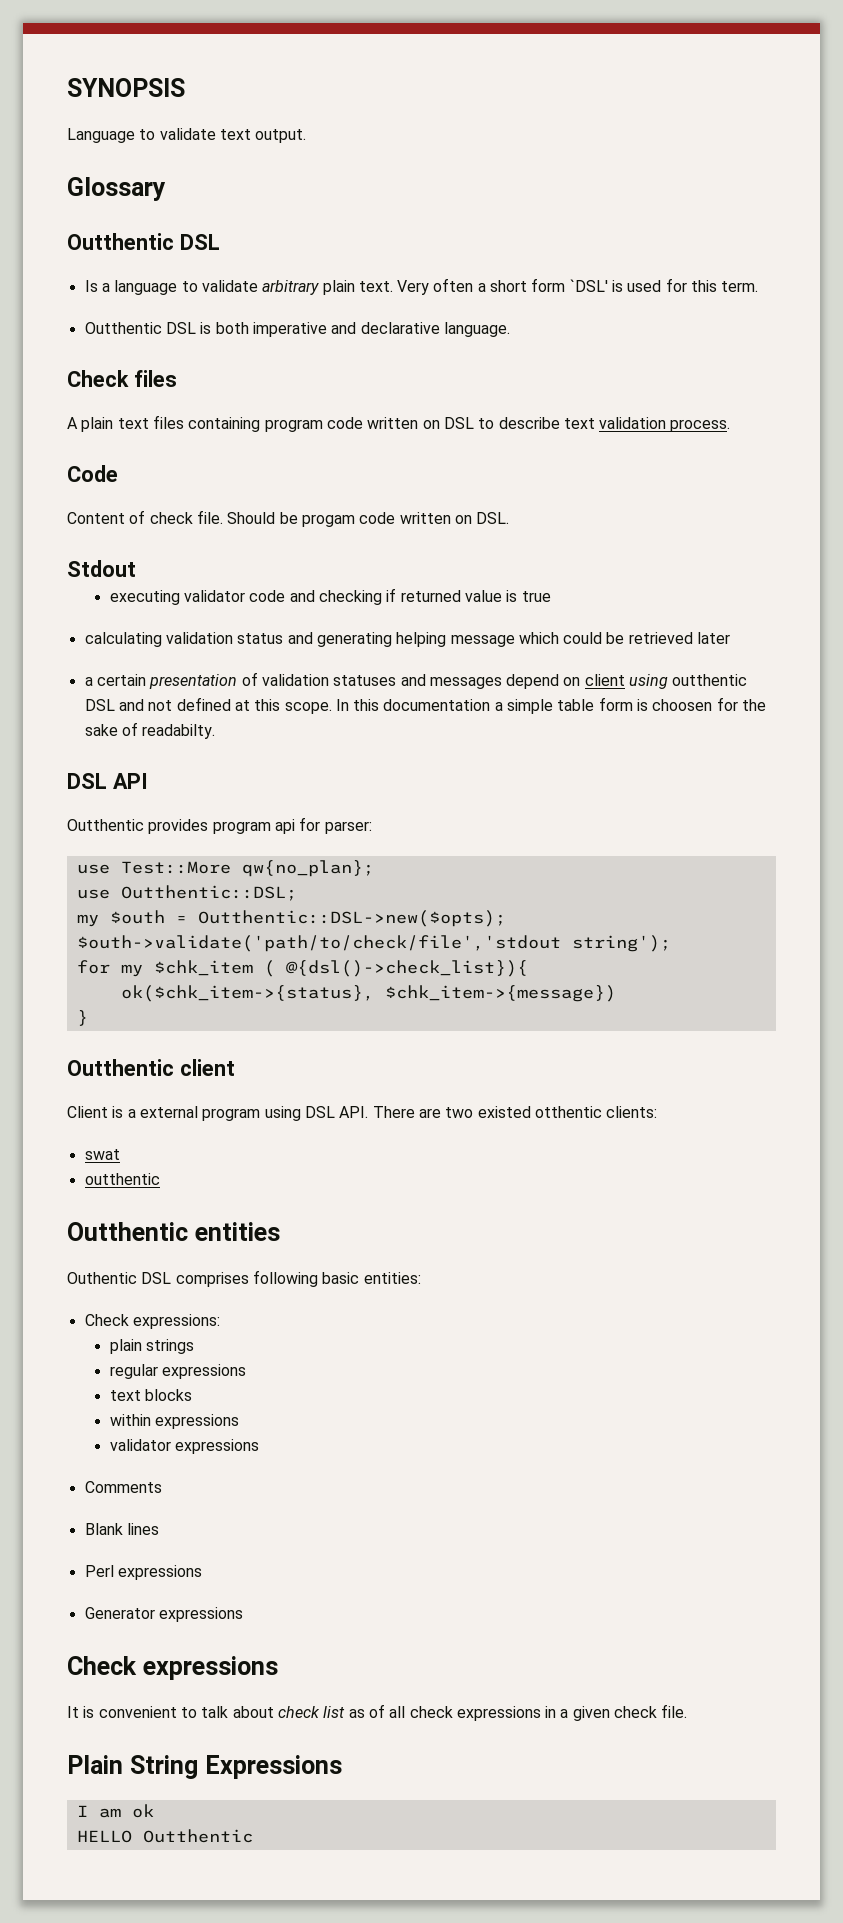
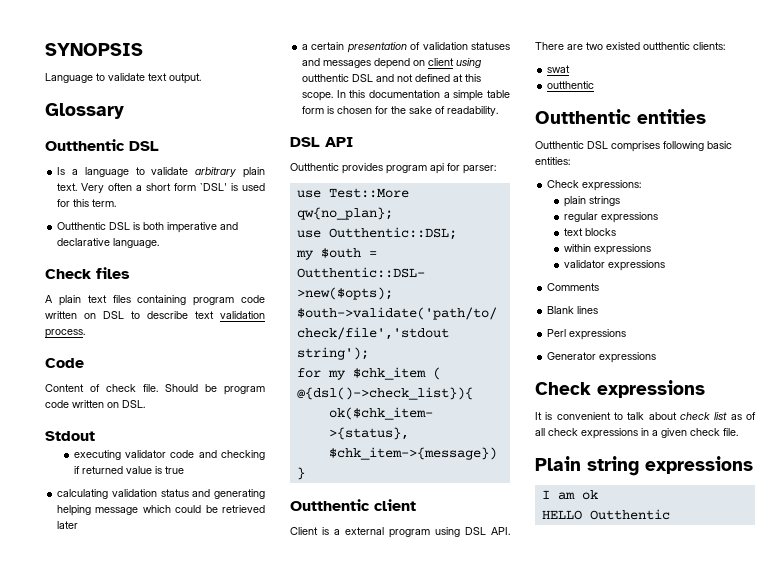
- Should be progam code written on DSL.
+ Should be program code written on DSL.
- In this documentation a simple table form is choosen for the sake of readabilty.
+ In this documentation a simple table form is chosen for the sake of readability.
- Client is a external program using DSL API. There are two existed otthentic clients:
+ Client is a external program using DSL API. There are two existed outthentic clients:
- Outhentic DSL comprises following basic entities:
+ Outthentic DSL comprises following basic entities:
- Plain String Expressions
+ Plain string expressions

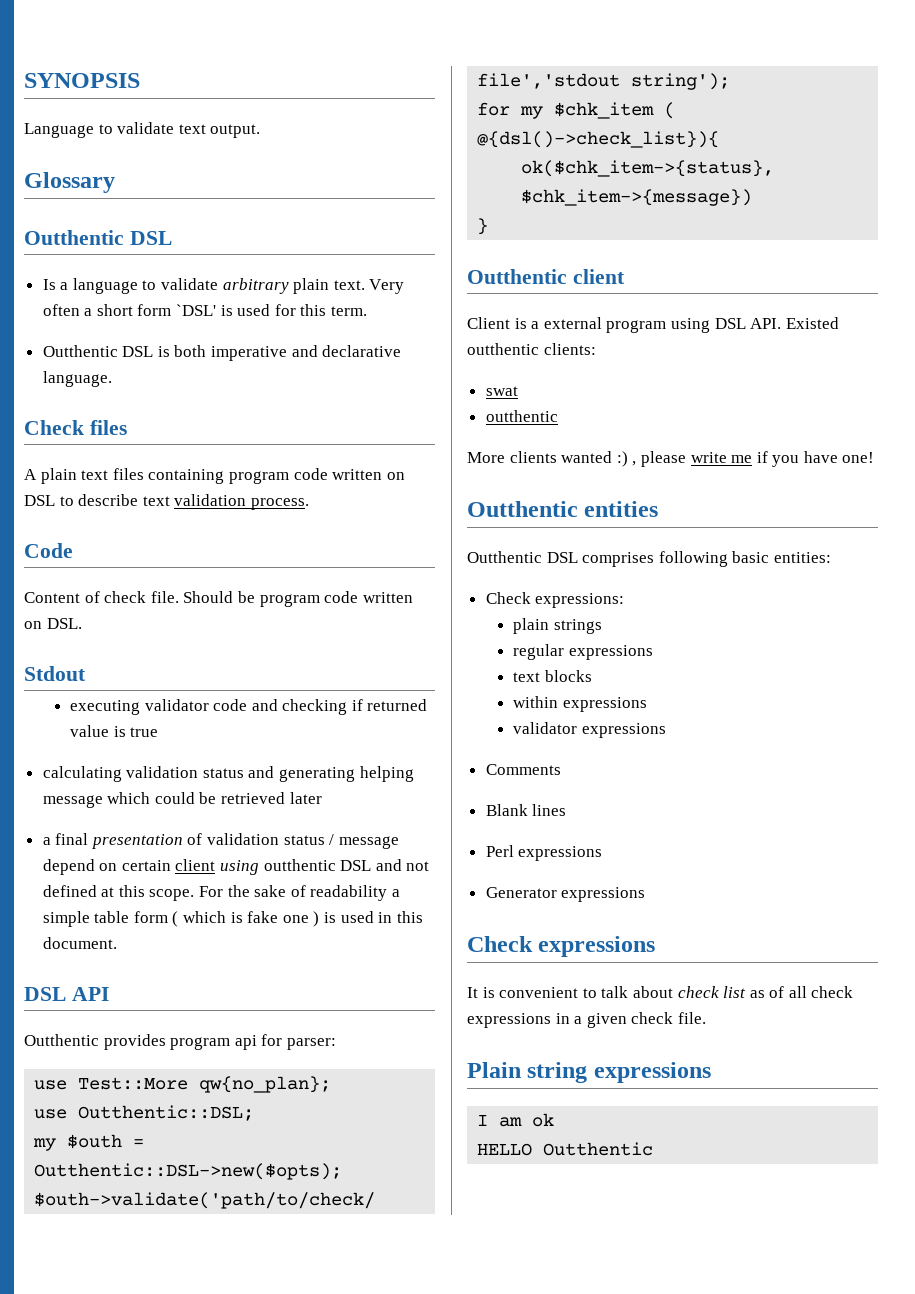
- a certain presentation of validation statuses and messages depend on client using outthentic DSL and not defined at this scope.
+ a final presentation of validation status / message depend on certain client using outthentic DSL and not defined at this scope.
- In this documentation a simple table form is chosen for the sake of readability.
+ For the sake of readability a simple table form ( which is fake one ) is used in this document.
- Client is a external program using DSL API. There are two existed outthentic clients:
+ Client is a external program using DSL API. Existed outthentic clients:
+ More clients wanted :) , please write me if you have one!

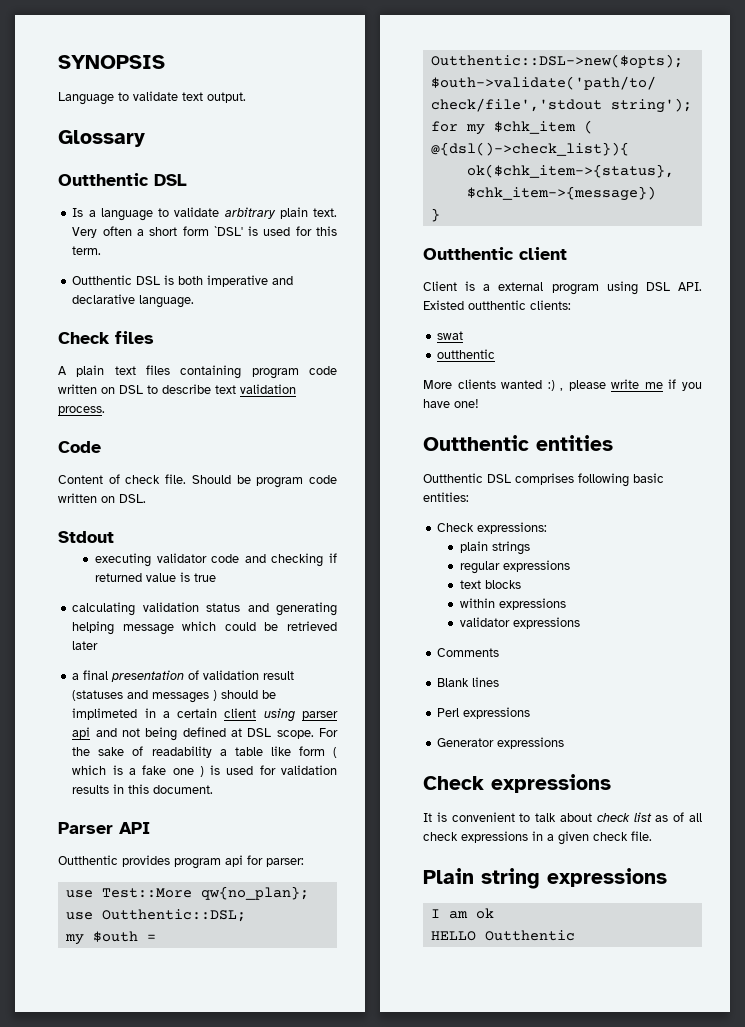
- a final presentation of validation status / message depend on certain client using outthentic DSL and not defined at this scope.
+ a final presentation of validation result (statuses and messages ) should be implimeted in a certain client using parser api and not being defined at DSL scope.
- For the sake of readability a simple table form ( which is fake one ) is used in this document.
+ For the sake of readability a table like form ( which is a fake one ) is used for validation results in this document.
- DSL API
+ Parser API

